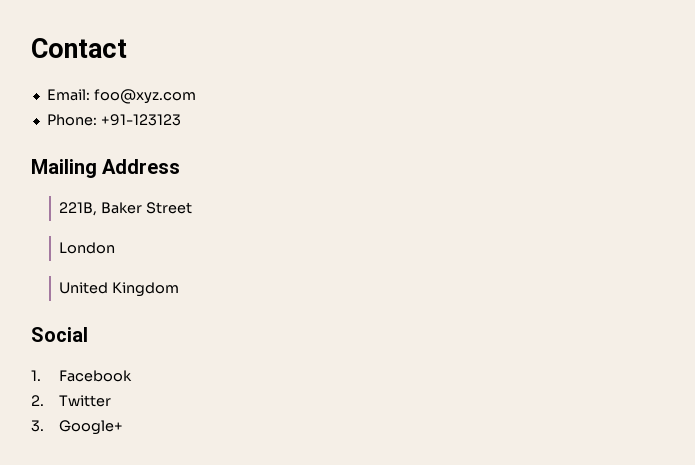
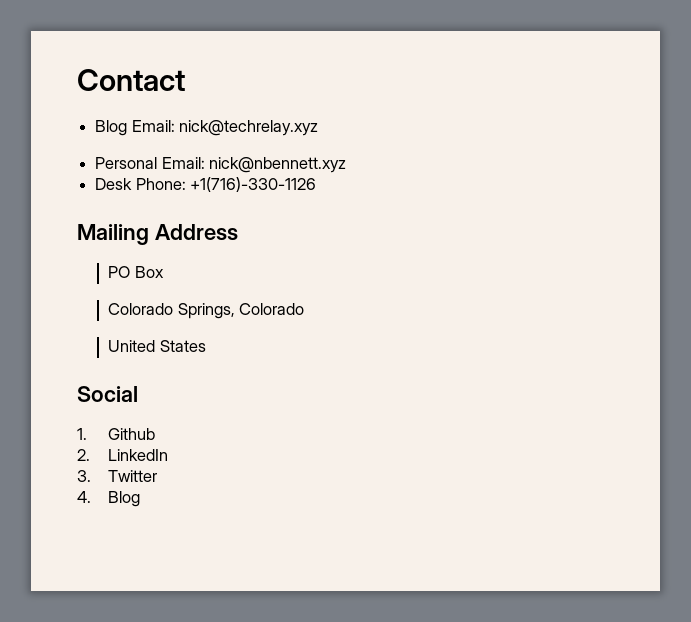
- Email: foo@xyz.com
- Phone: +91-123123
+ Blog Email: nick@techrelay.xyz
+ Personal Email: nick@nbennett.xyz
+ Desk Phone: +1(716)-330-1126
  Mailing Address
- 221B, Baker Street
- London
+ PO Box
+ Colorado Springs, Colorado
- United Kingdom
+ United States
- 1. Facebook
- 2. Twitter
+ 1. Github
+ 2. LinkedIn
+ 3. Twitter
- 3. Google+
+ 4. Blog

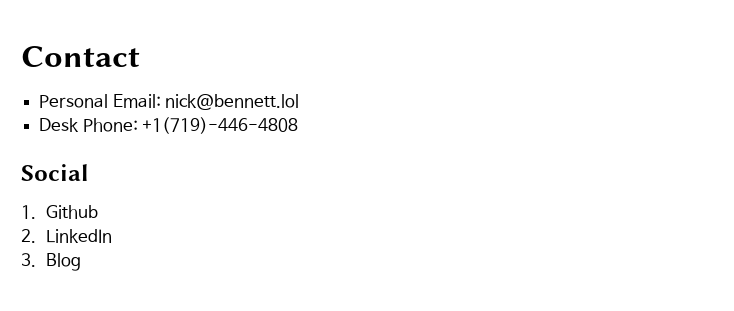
- Blog Email: nick@techrelay.xyz
- Personal Email: nick@nbennett.xyz
+ Personal Email: nick@bennett.lol
- Desk Phone: +1(716)-330-1126
- Mailing Address
- PO Box
- Colorado Springs, Colorado
- United States
+ Desk Phone: +1(719)-446-4808
- 3. Twitter
- 4. Blog
+ 3. Blog

